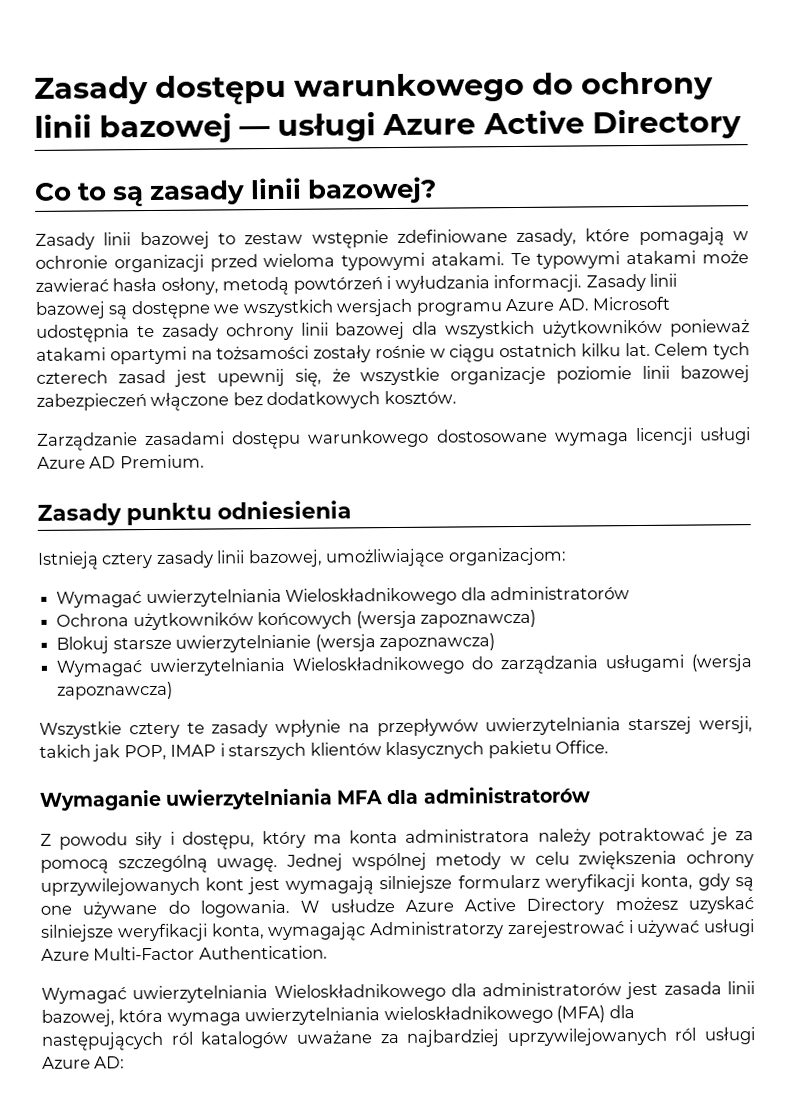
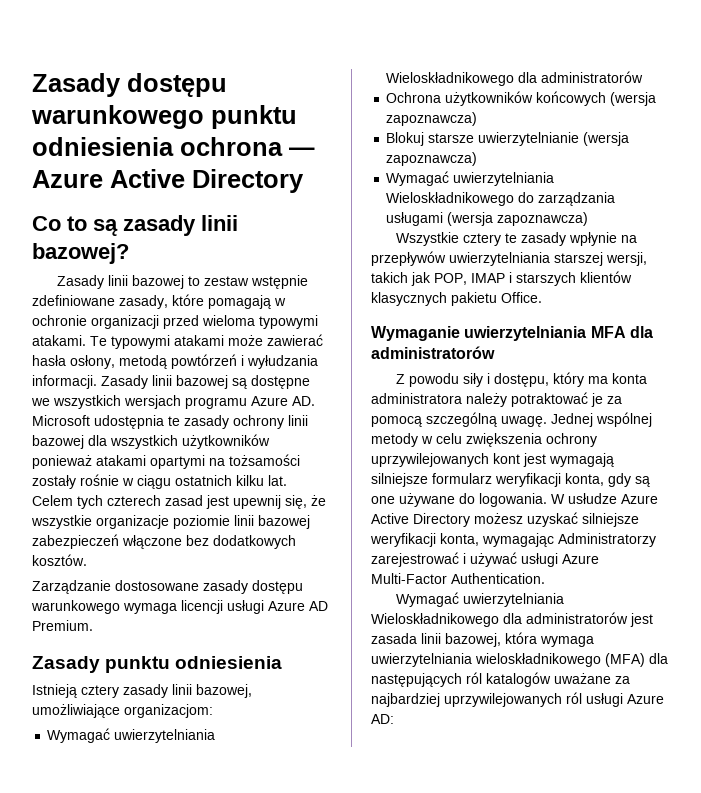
- Zasady dostępu warunkowego do ochrony linii bazowej — usługi Azure Active Directory
+ Zasady dostępu warunkowego punktu odniesienia ochrona — Azure Active Directory
- Zarządzanie zasadami dostępu warunkowego dostosowane wymaga licencji usługi Azure AD Premium.
+ Zarządzanie dostosowane zasady dostępu warunkowego wymaga licencji usługi Azure AD Premium.

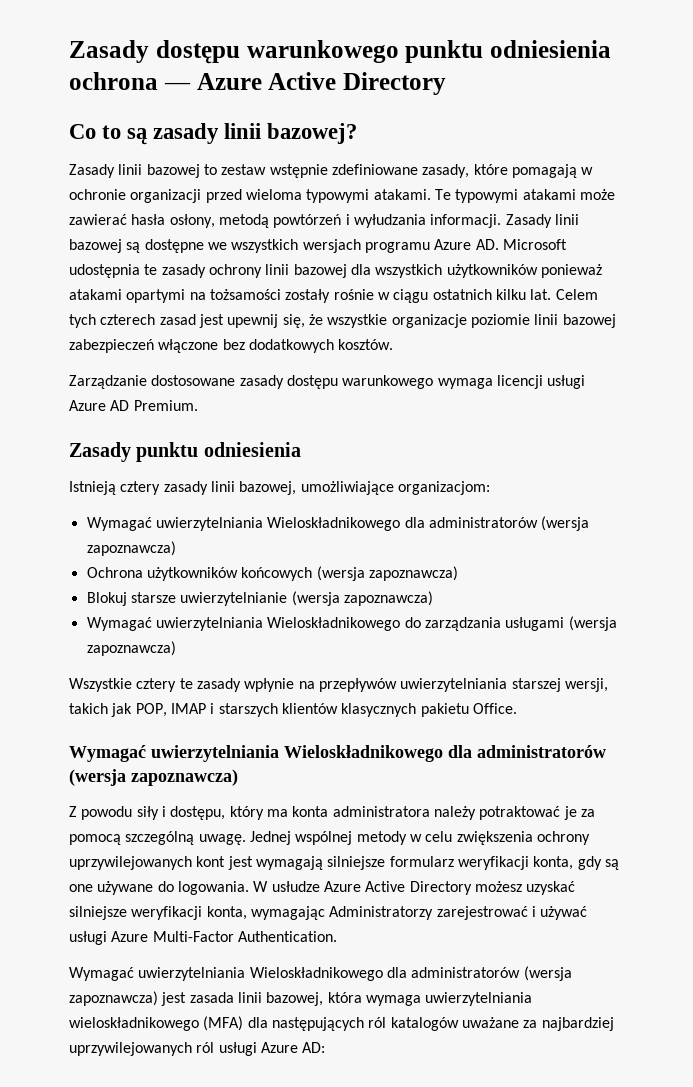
  Istnieją cztery zasady linii bazowej, umożliwiające organizacjom:
- Wymagać uwierzytelniania Wieloskładnikowego dla administratorów
+ Wymagać uwierzytelniania Wieloskładnikowego dla administratorów (wersja zapoznawcza)
  Wszystkie cztery te zasady wpłynie na przepływów uwierzytelniania starszej wersji, takich jak POP, IMAP i starszych klientów klasycznych pakietu Office.
- Wymaganie uwierzytelniania MFA dla administratorów
+ Wymagać uwierzytelniania Wieloskładnikowego dla administratorów (wersja zapoznawcza)
- Wymagać uwierzytelniania Wieloskładnikowego dla administratorów jest zasada linii bazowej, która wymaga uwierzytelniania wieloskładnikowego (MFA) dla następujących ról katalogów uważane za najbardziej uprzywilejowanych ról usługi Azure AD:
+ Wymagać uwierzytelniania Wieloskładnikowego dla administratorów (wersja zapoznawcza) jest zasada linii bazowej, która wymaga uwierzytelniania wieloskładnikowego (MFA) dla następujących ról katalogów uważane za najbardziej uprzywilejowanych ról usługi Azure AD:

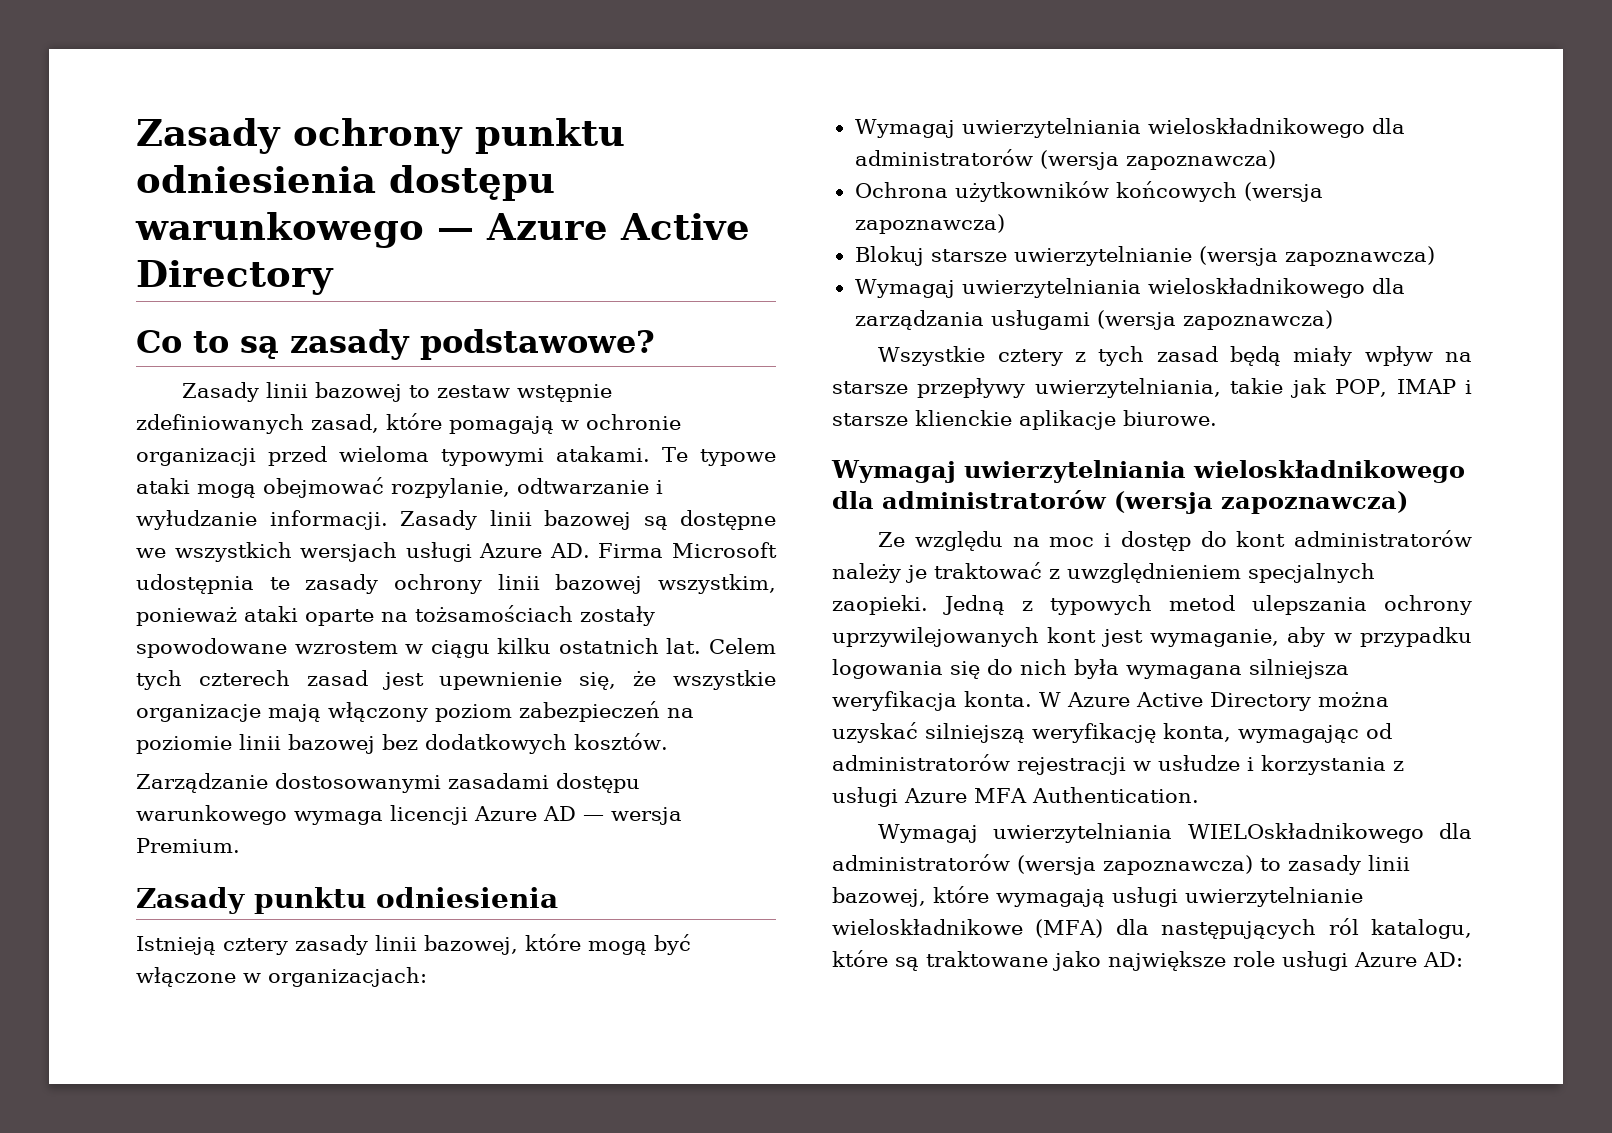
- Zasady dostępu warunkowego punktu odniesienia ochrona — Azure Active Directory
+ Zasady ochrony punktu odniesienia dostępu warunkowego — Azure Active Directory
- Co to są zasady linii bazowej?
+ Co to są zasady podstawowe?
- Zasady linii bazowej to zestaw wstępnie zdefiniowane zasady, które pomagają w ochronie organizacji przed wieloma typowymi atakami.
+ Zasady linii bazowej to zestaw wstępnie zdefiniowanych zasad, które pomagają w ochronie organizacji przed wieloma typowymi atakami.
- Te typowymi atakami może zawierać hasła osłony, metodą powtórzeń i wyłudzania informacji.
+ Te typowe ataki mogą obejmować rozpylanie, odtwarzanie i wyłudzanie informacji.
- Zasady linii bazowej są dostępne we wszystkich wersjach programu Azure AD. Microsoft udostępnia te zasady ochrony linii bazowej dla wszystkich użytkowników ponieważ atakami opartymi na tożsamości zostały rośnie w ciągu ostatnich kilku lat.
+ Zasady linii bazowej są dostępne we wszystkich wersjach usługi Azure AD. Firma Microsoft udostępnia te zasady ochrony linii bazowej wszystkim, ponieważ ataki oparte na tożsamościach zostały spowodowane wzrostem w ciągu kilku ostatnich lat.
- Celem tych czterech zasad jest upewnij się, że wszystkie organizacje poziomie linii bazowej zabezpieczeń włączone bez dodatkowych kosztów.
+ Celem tych czterech zasad jest upewnienie się, że wszystkie organizacje mają włączony poziom zabezpieczeń na poziomie linii bazowej bez dodatkowych kosztów.
- Zarządzanie dostosowane zasady dostępu warunkowego wymaga licencji usługi Azure AD Premium.
+ Zarządzanie dostosowanymi zasadami dostępu warunkowego wymaga licencji Azure AD — wersja Premium.
- Istnieją cztery zasady linii bazowej, umożliwiające organizacjom:
- Wymagać uwierzytelniania Wieloskładnikowego dla administratorów (wersja zapoznawcza)
+ Istnieją cztery zasady linii bazowej, które mogą być włączone w organizacjach:
+ Wymagaj uwierzytelniania wieloskładnikowego dla administratorów (wersja zapoznawcza)
- Wymagać uwierzytelniania Wieloskładnikowego do zarządzania usługami (wersja zapoznawcza)
+ Wymagaj uwierzytelniania wieloskładnikowego dla zarządzania usługami (wersja zapoznawcza)
- Wszystkie cztery te zasady wpłynie na przepływów uwierzytelniania starszej wersji, takich jak POP, IMAP i starszych klientów klasycznych pakietu Office.
- Wymagać uwierzytelniania Wieloskładnikowego dla administratorów (wersja zapoznawcza)
- Z powodu siły i dostępu, który ma konta administratora należy potraktować je za pomocą szczególną uwagę. Jednej wspólnej metody w celu zwiększenia ochrony uprzywilejowanych kont jest wymagają silniejsze formularz weryfikacji konta, gdy są one używane do logowania. W usłudze Azure Active Directory możesz uzyskać silniejsze weryfikacji konta, wymagając Administratorzy zarejestrować i używać usługi Azure Multi-Factor Authentication.
+ Wszystkie cztery z tych zasad będą miały wpływ na starsze przepływy uwierzytelniania, takie jak POP, IMAP i starsze klienckie aplikacje biurowe.
+ Wymagaj uwierzytelniania wieloskładnikowego dla administratorów (wersja zapoznawcza)
+ Ze względu na moc i dostęp do kont administratorów należy je traktować z uwzględnieniem specjalnych zaopieki. Jedną z typowych metod ulepszania ochrony uprzywilejowanych kont jest wymaganie, aby w przypadku logowania się do nich była wymagana silniejsza weryfikacja konta. W Azure Active Directory można uzyskać silniejszą weryfikację konta, wymagając od administratorów rejestracji w usłudze i korzystania z usługi Azure MFA Authentication.
- Wymagać uwierzytelniania Wieloskładnikowego dla administratorów (wersja zapoznawcza) jest zasada linii bazowej, która wymaga uwierzytelniania wieloskładnikowego (MFA) dla następujących ról katalogów uważane za najbardziej uprzywilejowanych ról usługi Azure AD:
+ Wymagaj uwierzytelniania WIELOskładnikowego dla administratorów (wersja zapoznawcza) to zasady linii bazowej, które wymagają usługi uwierzytelnianie wieloskładnikowe (MFA) dla następujących ról katalogu, które są traktowane jako największe role usługi Azure AD:

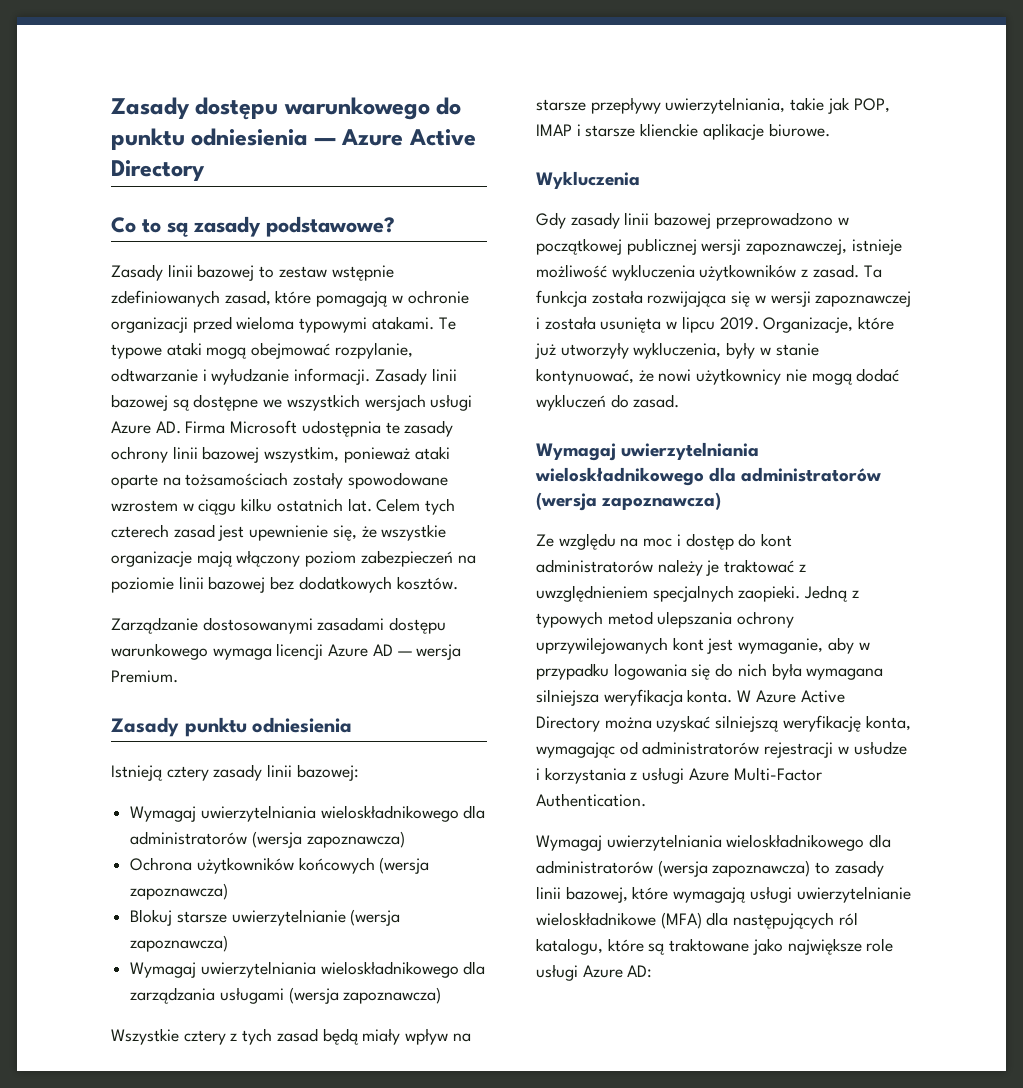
- Zasady ochrony punktu odniesienia dostępu warunkowego — Azure Active Directory
+ Zasady dostępu warunkowego do punktu odniesienia — Azure Active Directory
- Istnieją cztery zasady linii bazowej, które mogą być włączone w organizacjach:
+ Istnieją cztery zasady linii bazowej:
+ Wykluczenia
+ Gdy zasady linii bazowej przeprowadzono w początkowej publicznej wersji zapoznawczej, istnieje możliwość wykluczenia użytkowników z zasad. Ta funkcja została rozwijająca się w wersji zapoznawczej i została usunięta w lipcu 2019. Organizacje, które już utworzyły wykluczenia, były w stanie kontynuować, że nowi użytkownicy nie mogą dodać wykluczeń do zasad.
- W Azure Active Directory można uzyskać silniejszą weryfikację konta, wymagając od administratorów rejestracji w usłudze i korzystania z usługi Azure MFA Authentication.
+ W Azure Active Directory można uzyskać silniejszą weryfikację konta, wymagając od administratorów rejestracji w usłudze i korzystania z usługi Azure Multi-Factor Authentication.
- Wymagaj uwierzytelniania WIELOskładnikowego dla administratorów (wersja zapoznawcza) to zasady linii bazowej, które wymagają usługi uwierzytelnianie wieloskładnikowe (MFA) dla następujących ról katalogu, które są traktowane jako największe role usługi Azure AD:
+ Wymagaj uwierzytelniania wieloskładnikowego dla administratorów (wersja zapoznawcza) to zasady linii bazowej, które wymagają usługi uwierzytelnianie wieloskładnikowe (MFA) dla następujących ról katalogu, które są traktowane jako największe role usługi Azure AD:

